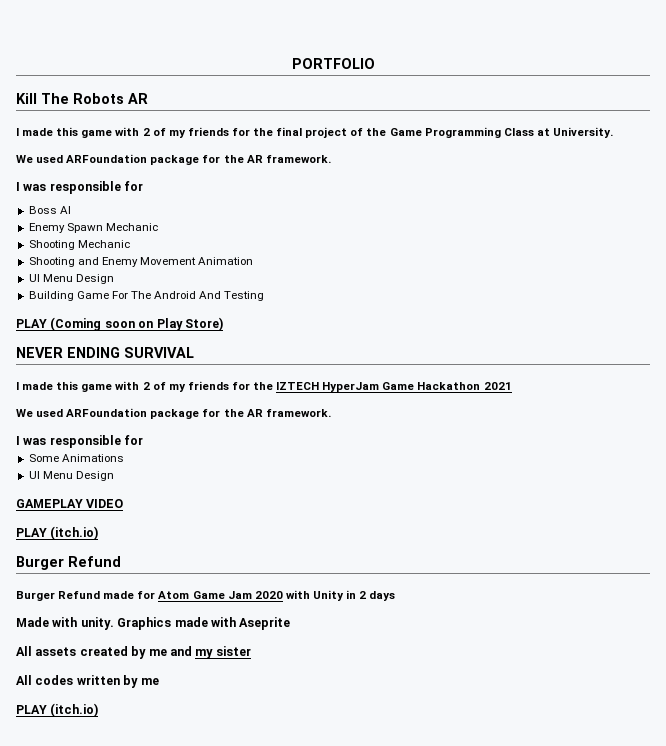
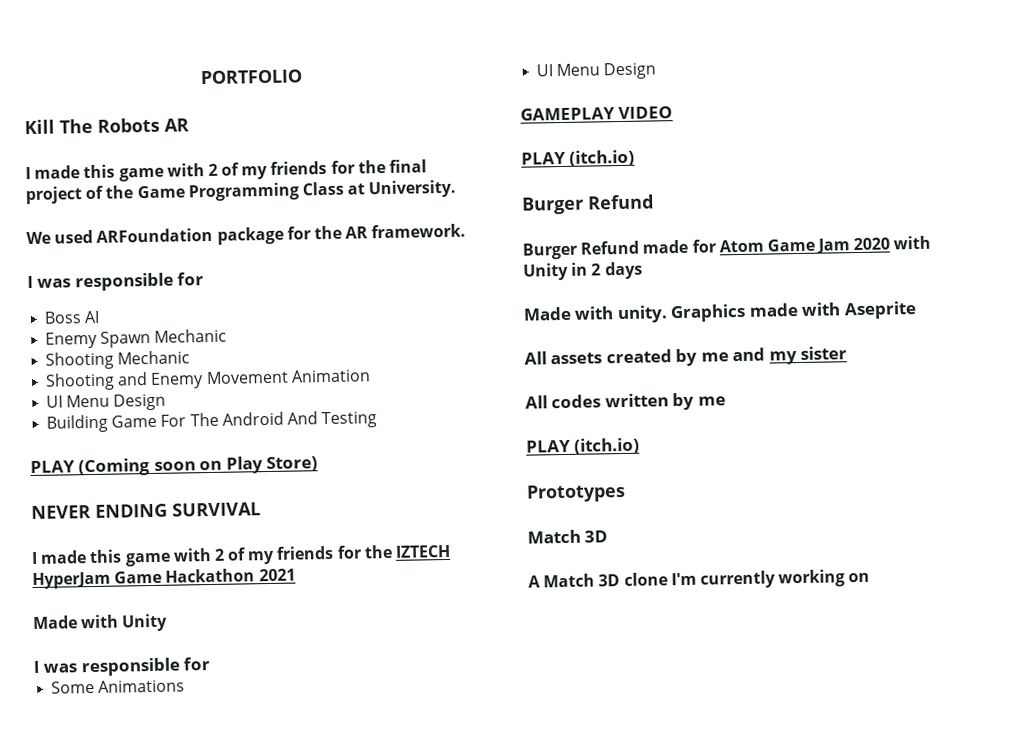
  I made this game with 2 of my friends for the IZTECH HyperJam Game Hackathon 2021
- We used ARFoundation package for the AR framework.
+ Made with Unity
+ Prototypes
+ Match 3D
+ A Match 3D clone I'm currently working on

